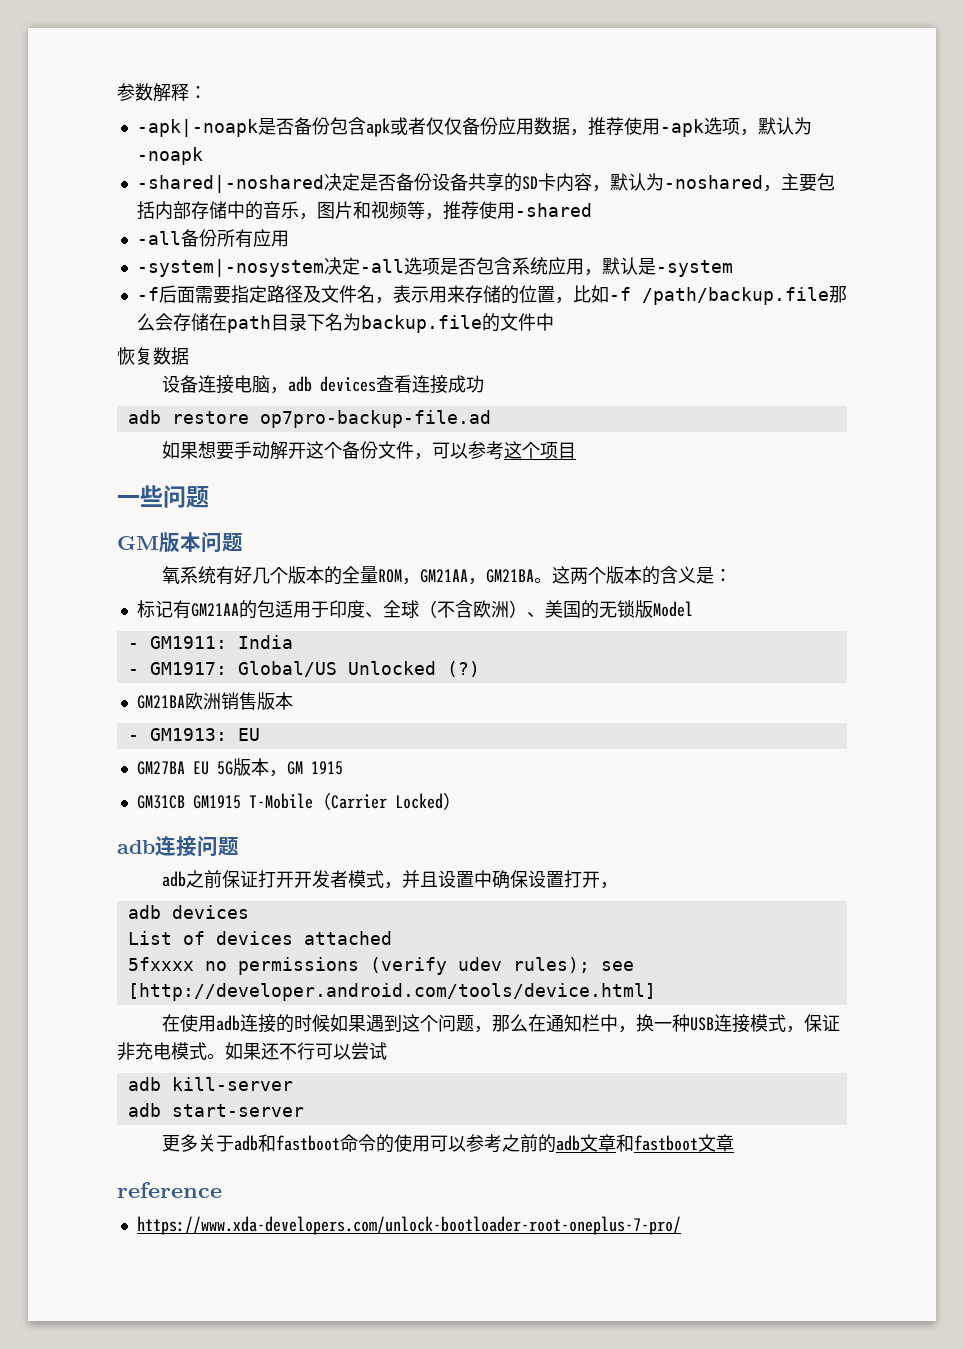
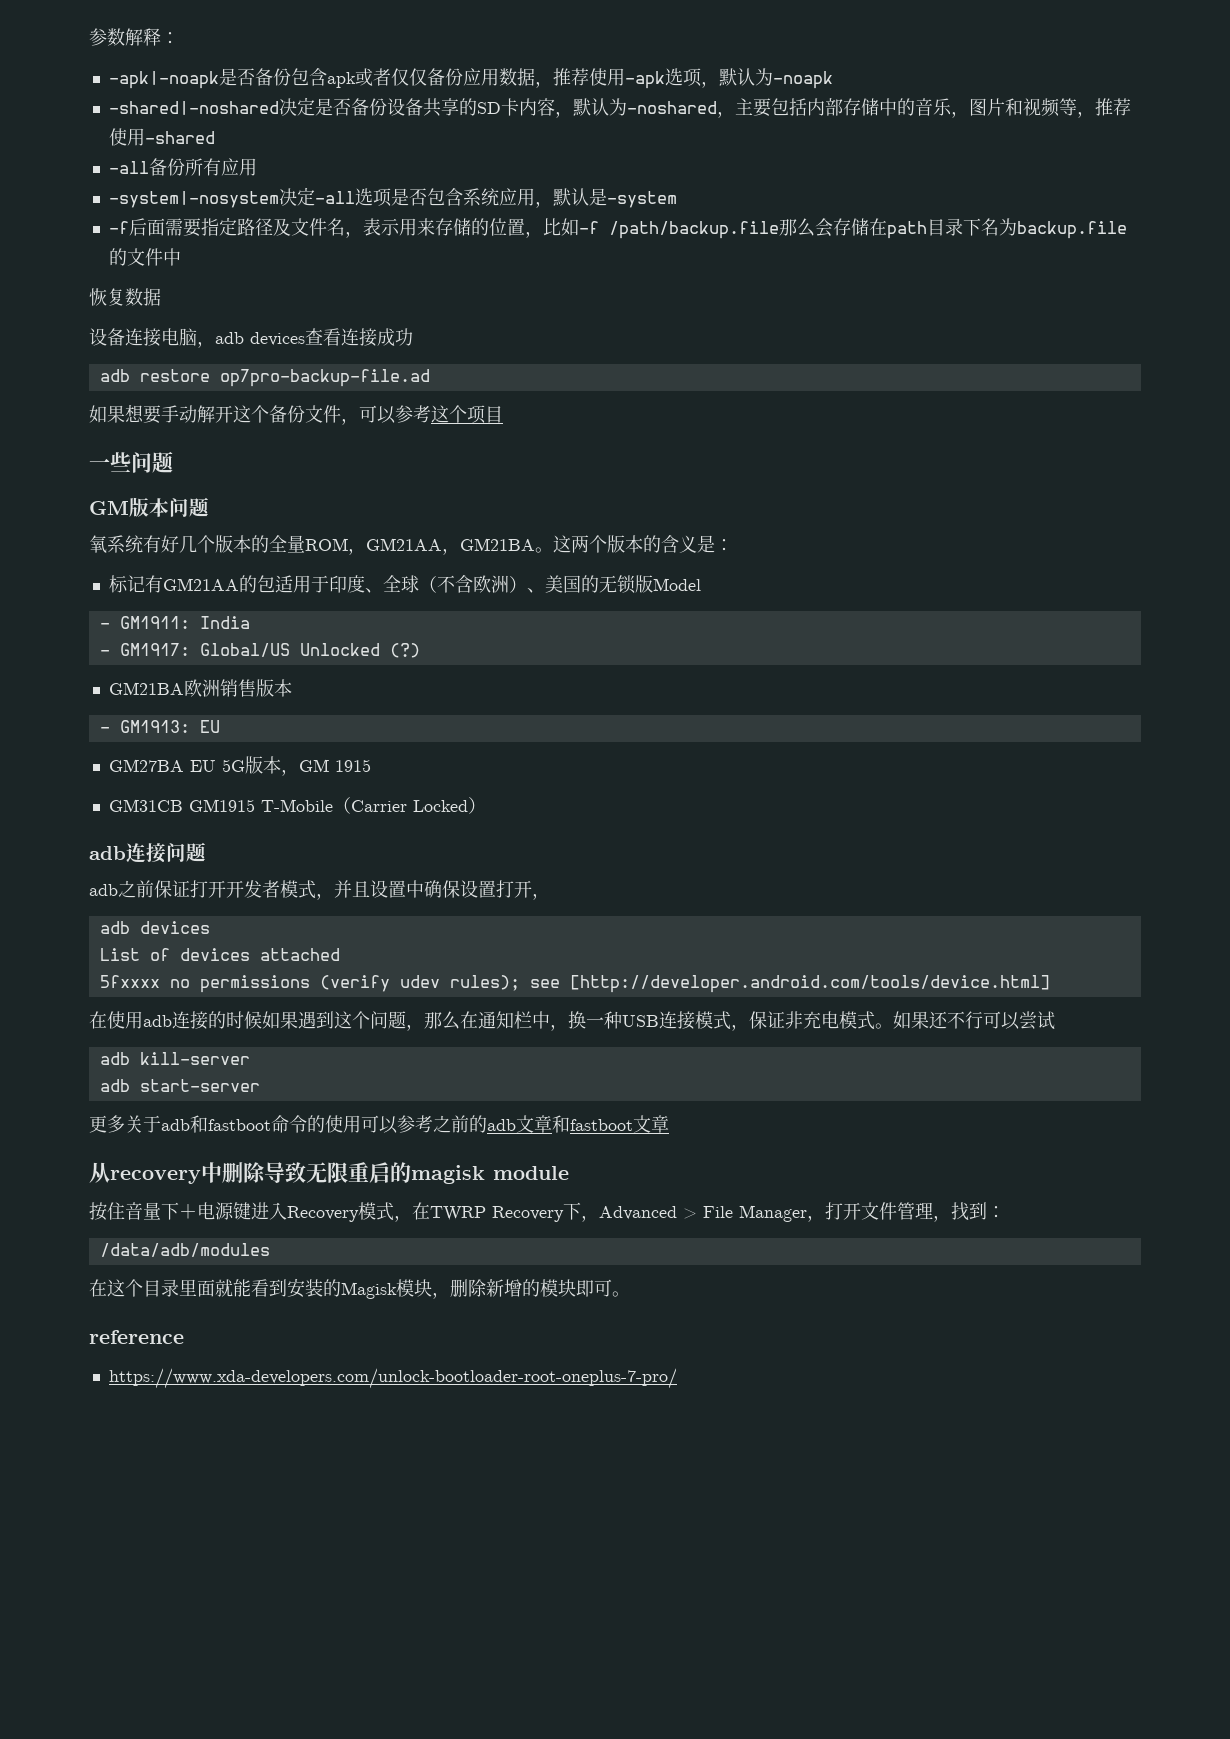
+ 从recovery中删除导致无限重启的magisk module
+ 按住音量下＋电源键进入Recovery模式，在TWRP Recovery下，Advanced > File Manager，打开文件管理，找到：
+ /data/adb/modules
+ 在这个目录里面就能看到安装的Magisk模块，删除新增的模块即可。

